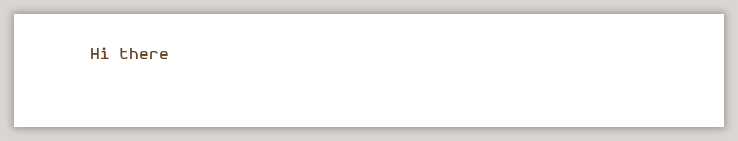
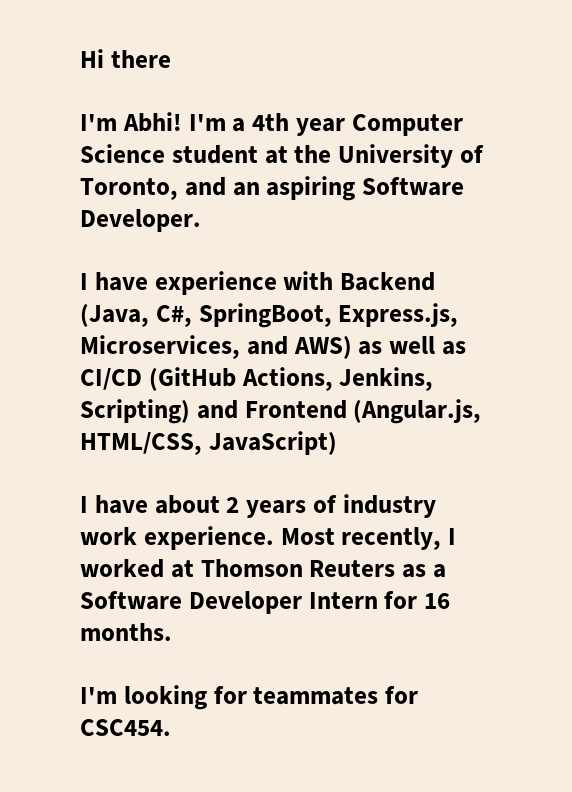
+ I'm Abhi! I'm a 4th year Computer Science student at the University of Toronto, and an aspiring Software Developer.
+ I have experience with Backend (Java, C#, SpringBoot, Express.js, Microservices, and AWS) as well as CI/CD (GitHub Actions, Jenkins, Scripting) and Frontend (Angular.js, HTML/CSS, JavaScript)
+ I have about 2 years of industry work experience. Most recently, I worked at Thomson Reuters as a Software Developer Intern for 16 months.
+ I'm looking for teammates for CSC454.

